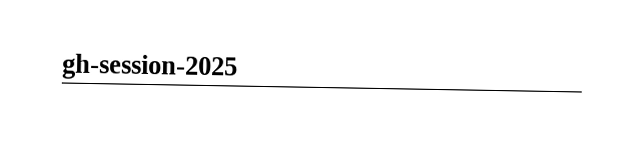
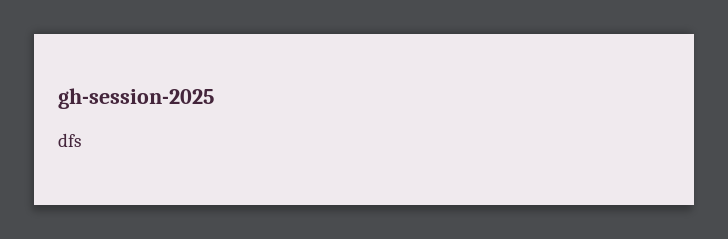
+ dfs

